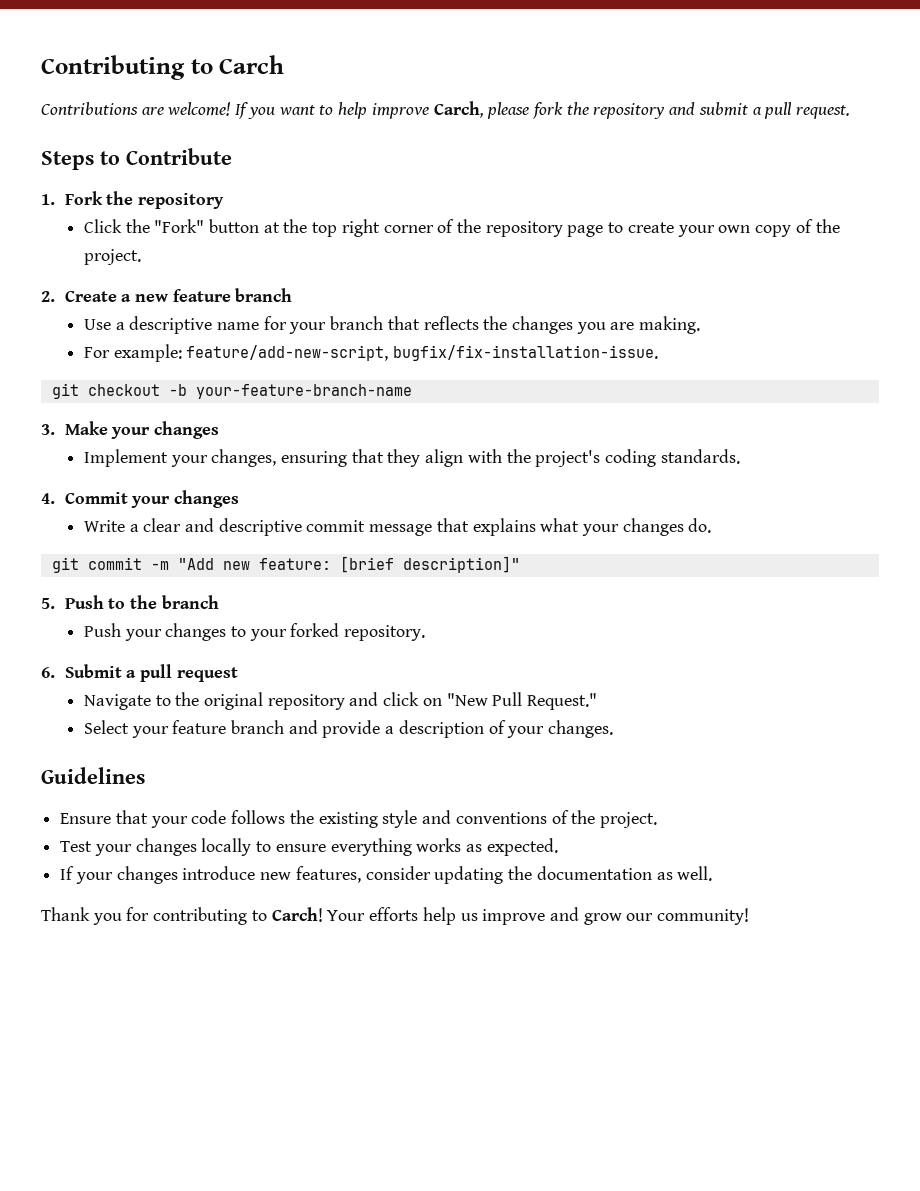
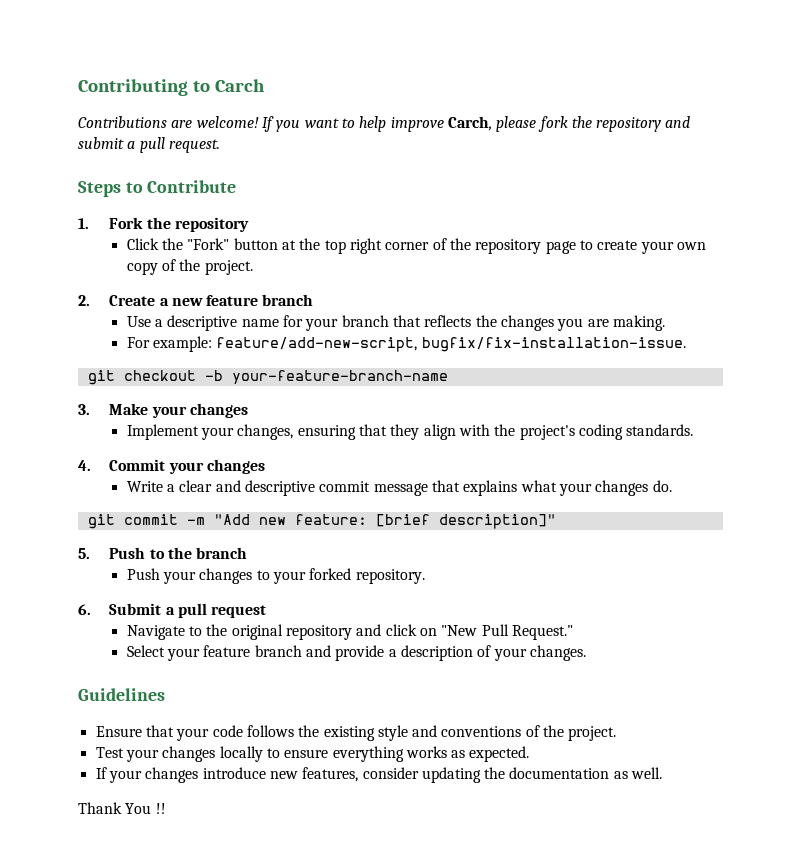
- Thank you for contributing to Carch! Your efforts help us improve and grow our community!
+ Thank You !!

